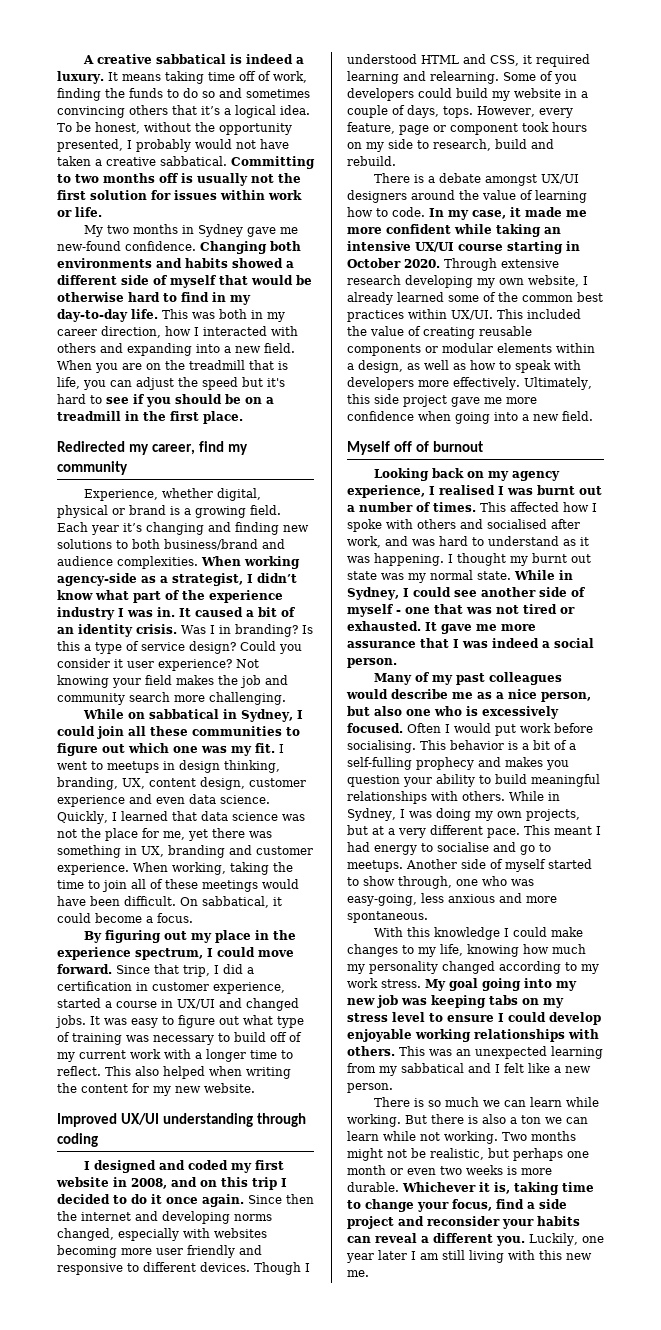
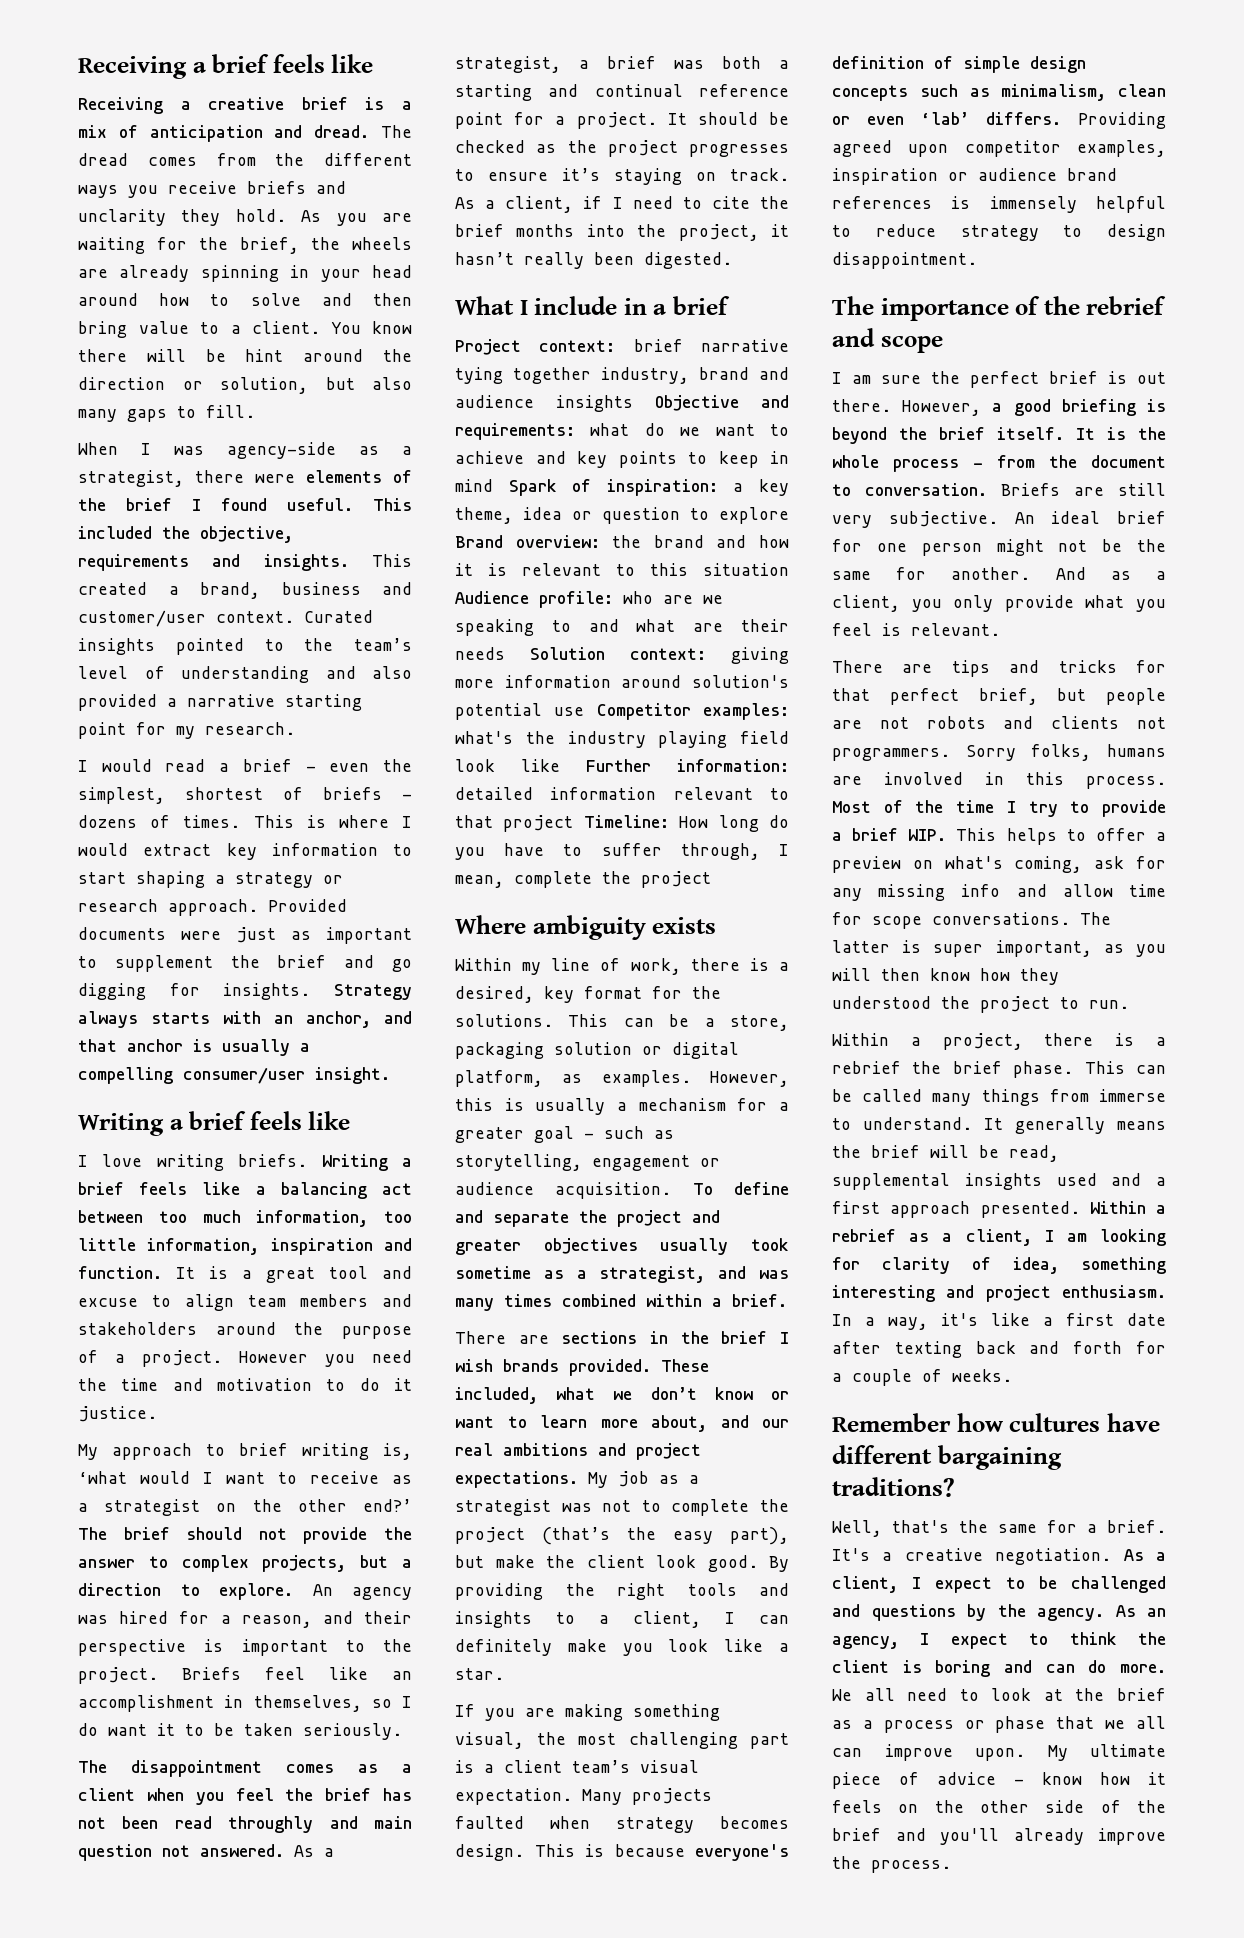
- A creative sabbatical is indeed a luxury. It means taking time off of work, finding the funds to do so and sometimes convincing others that it’s a logical idea. To be honest, without the opportunity presented, I probably would not have taken a creative sabbatical. Committing to two months off is usually not the first solution for issues within work or life.
- My two months in Sydney gave me new-found confidence. Changing both environments and habits showed a different side of myself that would be otherwise hard to find in my day-to-day life. This was both in my career direction, how I interacted with others and expanding into a new field. When you are on the treadmill that is life, you can adjust the speed but it's hard to see if you should be on a treadmill in the first place.
- Redirected my career, find my community
- Experience, whether digital, physical or brand is a growing field. Each year it’s changing and finding new solutions to both business/brand and audience complexities. When working agency-side as a strategist, I didn’t know what part of the experience industry I was in. It caused a bit of an identity crisis. Was I in branding? Is this a type of service design? Could you consider it user experience? Not knowing your field makes the job and community search more challenging.
- While on sabbatical in Sydney, I could join all these communities to figure out which one was my fit. I went to meetups in design thinking, branding, UX, content design, customer experience and even data science. Quickly, I learned that data science was not the place for me, yet there was something in UX, branding and customer experience. When working, taking the time to join all of these meetings would have been difficult. On sabbatical, it could become a focus.
- By figuring out my place in the experience spectrum, I could move forward. Since that trip, I did a certification in customer experience, started a course in UX/UI and changed jobs. It was easy to figure out what type of training was necessary to build off of my current work with a longer time to reflect. This also helped when writing the content for my new website.
- Improved UX/UI understanding through coding
- I designed and coded my first website in 2008, and on this trip I decided to do it once again. Since then the internet and developing norms changed, especially with websites becoming more user friendly and responsive to different devices. Though I understood HTML and CSS, it required learning and relearning. Some of you developers could build my website in a couple of days, tops. However, every feature, page or component took hours on my side to research, build and rebuild.
- There is a debate amongst UX/UI designers around the value of learning how to code. In my case, it made me more confident while taking an intensive UX/UI course starting in October 2020. Through extensive research developing my own website, I already learned some of the common best practices within UX/UI. This included the value of creating reusable components or modular elements within a design, as well as how to speak with developers more effectively. Ultimately, this side project gave me more confidence when going into a new field.
- Myself off of burnout
- Looking back on my agency experience, I realised I was burnt out a number of times. This affected how I spoke with others and socialised after work, and was hard to understand as it was happening. I thought my burnt out state was my normal state. While in Sydney, I could see another side of myself - one that was not tired or exhausted. It gave me more assurance that I was indeed a social person.
- Many of my past colleagues would describe me as a nice person, but also one who is excessively focused. Often I would put work before socialising. This behavior is a bit of a self-fulling prophecy and makes you question your ability to build meaningful relationships with others. While in Sydney, I was doing my own projects, but at a very different pace. This meant I had energy to socialise and go to meetups. Another side of myself started to show through, one who was easy-going, less anxious and more spontaneous.
- With this knowledge I could make changes to my life, knowing how much my personality changed according to my work stress. My goal going into my new job was keeping tabs on my stress level to ensure I could develop enjoyable working relationships with others. This was an unexpected learning from my sabbatical and I felt like a new person.
- There is so much we can learn while working. But there is also a ton we can learn while not working. Two months might not be realistic, but perhaps one month or even two weeks is more durable. Whichever it is, taking time to change your focus, find a side project and reconsider your habits can reveal a different you. Luckily, one year later I am still living with this new me.
+ Receiving a brief feels like
+ Receiving a creative brief is a mix of anticipation and dread. The dread comes from the different ways you receive briefs and unclarity they hold. As you are waiting for the brief, the wheels are already spinning in your head around how to solve and then bring value to a client. You know there will be hint around the direction or solution, but also many gaps to fill.
+ When I was agency-side as a strategist, there were elements of the brief I found useful. This included the objective, requirements and insights. This created a brand, business and customer/user context. Curated insights pointed to the team’s level of understanding and also provided a narrative starting point for my research.
+ I would read a brief - even the simplest, shortest of briefs - dozens of times. This is where I would extract key information to start shaping a strategy or research approach. Provided documents were just as important to supplement the brief and go digging for insights. Strategy always starts with an anchor, and that anchor is usually a compelling consumer/user insight.
+ Writing a brief feels like
+ I love writing briefs. Writing a brief feels like a balancing act between too much information, too little information, inspiration and function. It is a great tool and excuse to align team members and stakeholders around the purpose of a project. However you need the time and motivation to do it justice.
+ My approach to brief writing is, ‘what would I want to receive as a strategist on the other end?’ The brief should not provide the answer to complex projects, but a direction to explore. An agency was hired for a reason, and their perspective is important to the project. Briefs feel like an accomplishment in themselves, so I do want it to be taken seriously.
+ The disappointment comes as a client when you feel the brief has not been read throughly and main question not answered. As a strategist, a brief was both a starting and continual reference point for a project. It should be checked as the project progresses to ensure it’s staying on track. As a client, if I need to cite the brief months into the project, it hasn’t really been digested.
+ What I include in a brief
+ Project context: brief narrative tying together industry, brand and audience insights Objective and requirements: what do we want to achieve and key points to keep in mind Spark of inspiration: a key theme, idea or question to explore Brand overview: the brand and how it is relevant to this situation Audience profile: who are we speaking to and what are their needs Solution context: giving more information around solution's potential use Competitor examples: what's the industry playing field look like Further information: detailed information relevant to that project Timeline: How long do you have to suffer through, I mean, complete the project
+ Where ambiguity exists
+ Within my line of work, there is a desired, key format for the solutions. This can be a store, packaging solution or digital platform, as examples. However, this is usually a mechanism for a greater goal - such as storytelling, engagement or audience acquisition. To define and separate the project and greater objectives usually took sometime as a strategist, and was many times combined within a brief.
+ There are sections in the brief I wish brands provided. These included, what we don’t know or want to learn more about, and our real ambitions and project expectations. My job as a strategist was not to complete the project (that’s the easy part), but make the client look good. By providing the right tools and insights to a client, I can definitely make you look like a star.
+ If you are making something visual, the most challenging part is a client team’s visual expectation. Many projects faulted when strategy becomes design. This is because everyone's definition of simple design concepts such as minimalism, clean or even ‘lab’ differs. Providing agreed upon competitor examples, inspiration or audience brand references is immensely helpful to reduce strategy to design disappointment.
+ The importance of the rebrief and scope
+ I am sure the perfect brief is out there. However, a good briefing is beyond the brief itself. It is the whole process - from the document to conversation. Briefs are still very subjective. An ideal brief for one person might not be the same for another. And as a client, you only provide what you feel is relevant.
+ There are tips and tricks for that perfect brief, but people are not robots and clients not programmers. Sorry folks, humans are involved in this process. Most of the time I try to provide a brief WIP. This helps to offer a preview on what's coming, ask for any missing info and allow time for scope conversations. The latter is super important, as you will then know how they understood the project to run.
+ Within a project, there is a rebrief the brief phase. This can be called many things from immerse to understand. It generally means the brief will be read, supplemental insights used and a first approach presented. Within a rebrief as a client, I am looking for clarity of idea, something interesting and project enthusiasm. In a way, it's like a first date after texting back and forth for a couple of weeks.
+ Remember how cultures have different bargaining traditions?
+ Well, that's the same for a brief. It's a creative negotiation. As a client, I expect to be challenged and questions by the agency. As an agency, I expect to think the client is boring and can do more. We all need to look at the brief as a process or phase that we all can improve upon. My ultimate piece of advice - know how it feels on the other side of the brief and you'll already improve the process.

